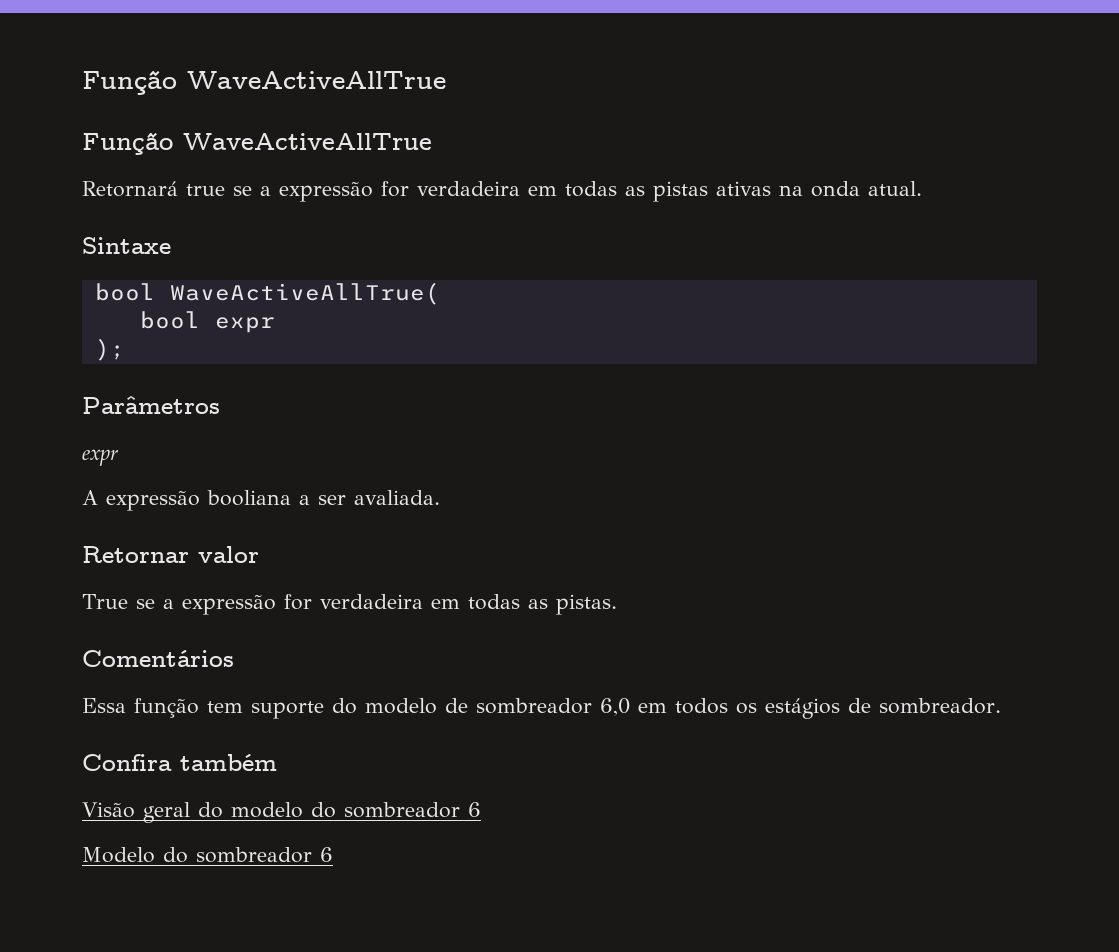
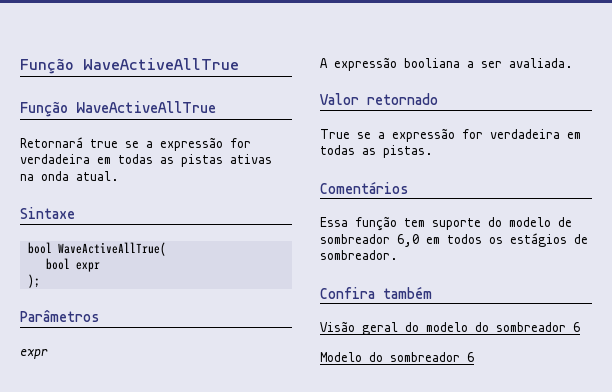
- Retornar valor
+ Valor retornado

